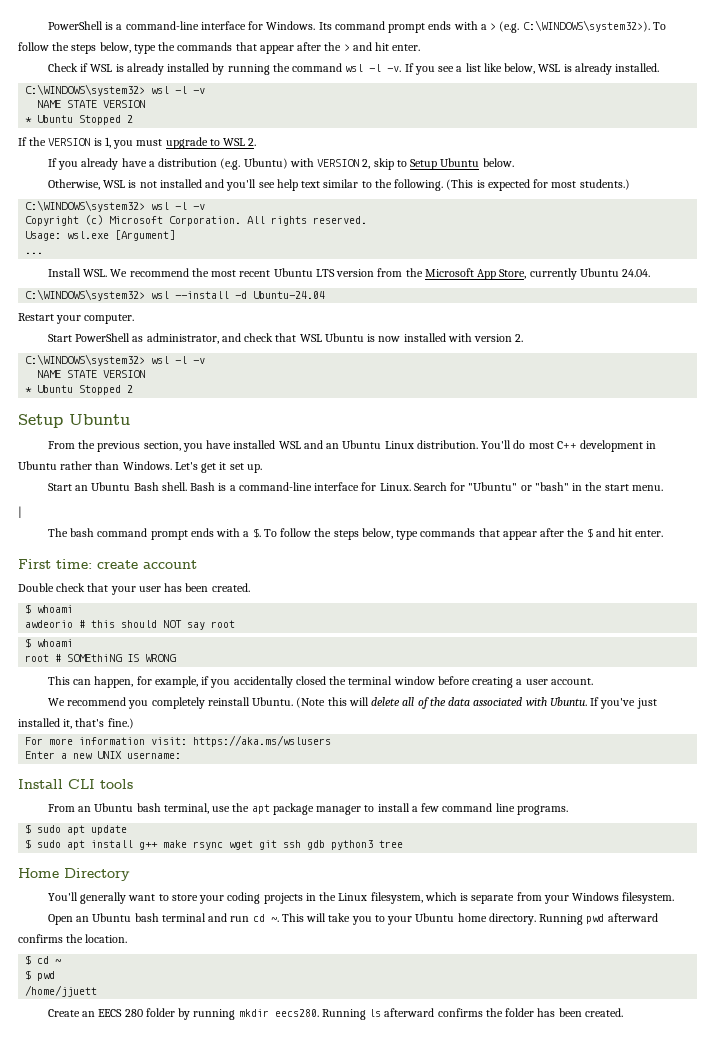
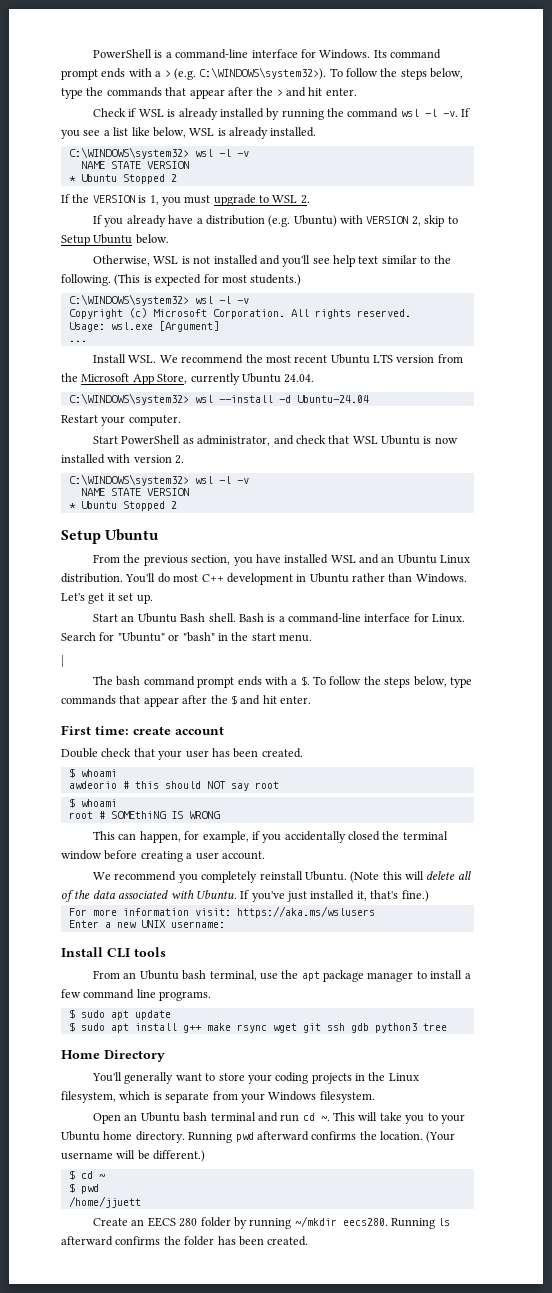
+ (Your username will be different.)
- Create an EECS 280 folder by running mkdir eecs280.
+ Create an EECS 280 folder by running ~/mkdir eecs280.

